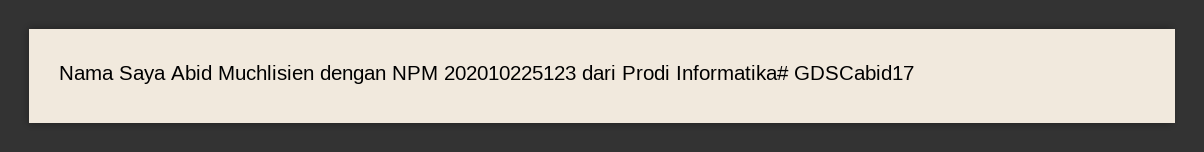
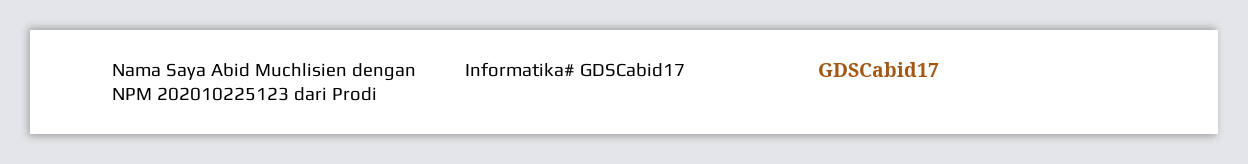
  Nama Saya Abid Muchlisien dengan NPM 202010225123 dari Prodi Informatika# GDSCabid17
+ GDSCabid17

